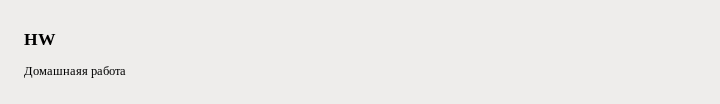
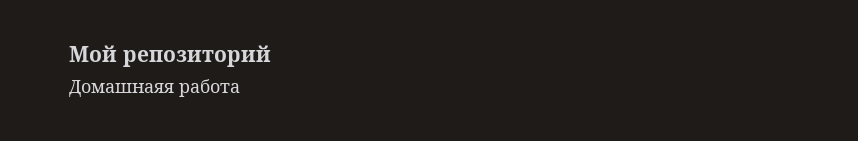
- HW
+ Мой репозиторий

